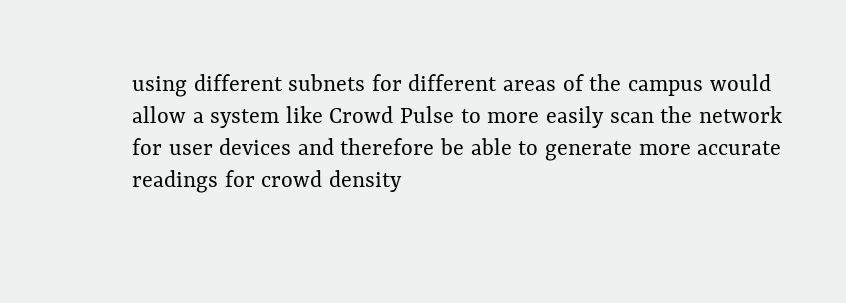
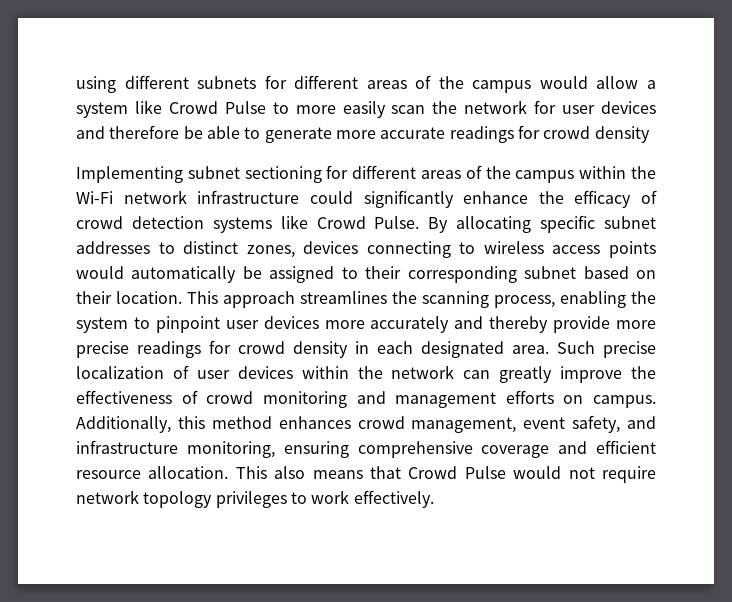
+ Implementing subnet sectioning for different areas of the campus within the Wi-Fi network infrastructure could significantly enhance the efficacy of crowd detection systems like Crowd Pulse. By allocating specific subnet addresses to distinct zones, devices connecting to wireless access points would automatically be assigned to their corresponding subnet based on their location. This approach streamlines the scanning process, enabling the system to pinpoint user devices more accurately and thereby provide more precise readings for crowd density in each designated area. Such precise localization of user devices within the network can greatly improve the effectiveness of crowd monitoring and management efforts on campus. Additionally, this method enhances crowd management, event safety, and infrastructure monitoring, ensuring comprehensive coverage and efficient resource allocation. This also means that Crowd Pulse would not require network topology privileges to work effectively.

